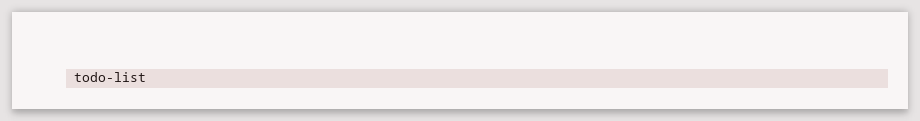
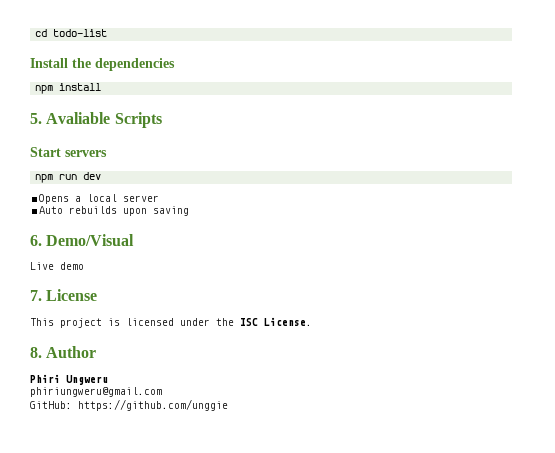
- todo-list
+ cd todo-list
+ Install the dependencies
+ npm install
+ 5. Avaliable Scripts
+ Start servers
+ npm run dev
+ Opens a local server
+ Auto rebuilds upon saving
+ 6. Demo/Visual
+ Live demo
+ 7. License
+ This project is licensed under the ISC License.
+ 8. Author
+ Phiri Ungweru
+ phiriungweru@gmail.com
+ GitHub: https://github.com/unggie

